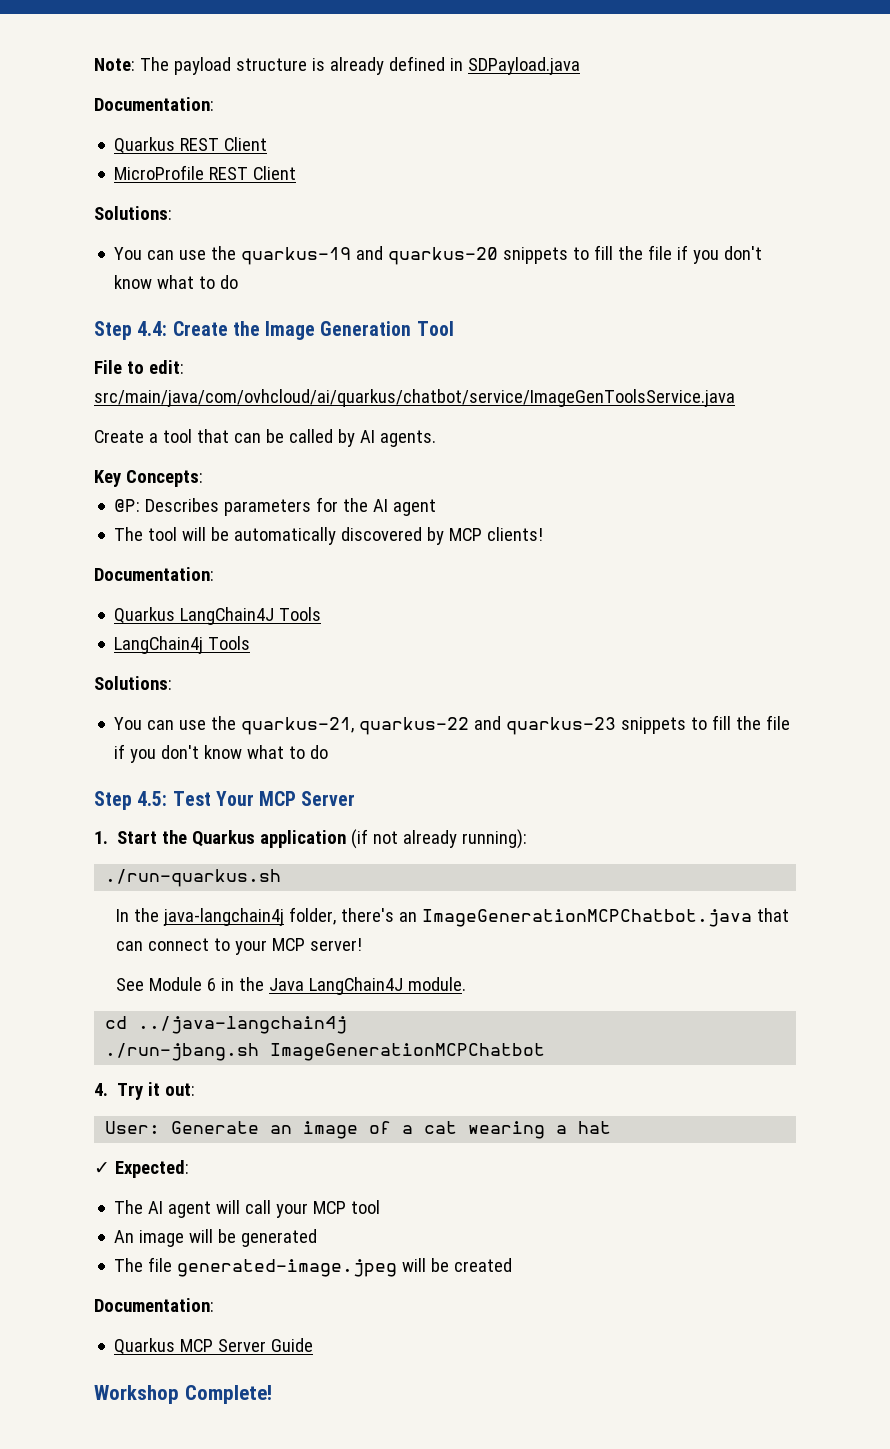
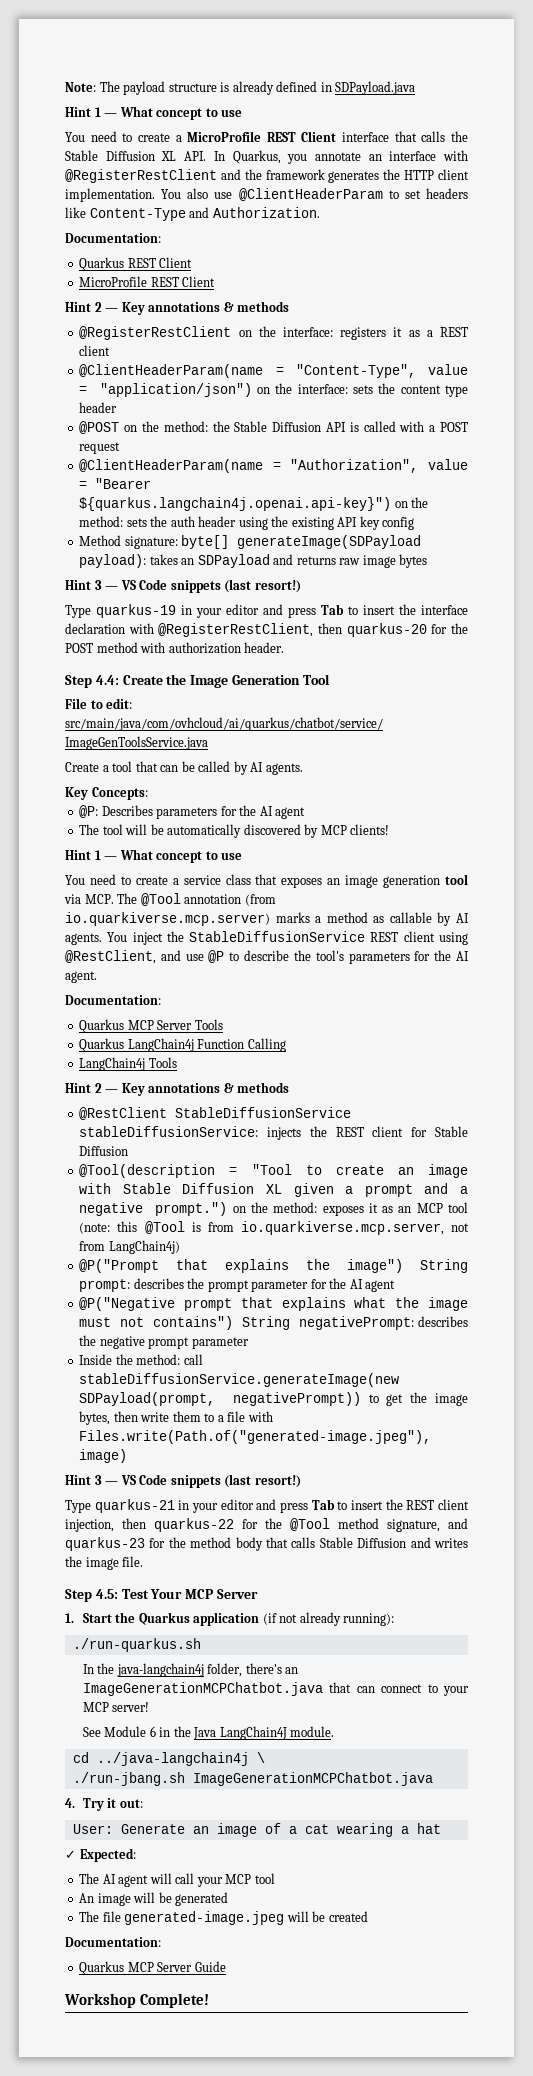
  Note: The payload structure is already defined in SDPayload.java
+ Hint 1 — What concept to use
+ You need to create a MicroProfile REST Client interface that calls the Stable Diffusion XL API. In Quarkus, you annotate an interface with @RegisterRestClient and the framework generates the HTTP client implementation. You also use @ClientHeaderParam to set headers like Content-Type and Authorization.
  Quarkus REST Client
  MicroProfile REST Client
- Solutions:
- You can use the quarkus-19 and quarkus-20 snippets to fill the file if you don't know what to do
+ Hint 2 — Key annotations & methods
+ @RegisterRestClient on the interface: registers it as a REST client
+ @ClientHeaderParam(name = "Content-Type", value = "application/json") on the interface: sets the content type header
+ @POST on the method: the Stable Diffusion API is called with a POST request
+ @ClientHeaderParam(name = "Authorization", value = "Bearer ${quarkus.langchain4j.openai.api-key}") on the method: sets the auth header using the existing API key config
+ Method signature: byte[] generateImage(SDPayload payload): takes an SDPayload and returns raw image bytes
+ Hint 3 — VS Code snippets (last resort!)
+ Type quarkus-19 in your editor and press Tab to insert the interface declaration with @RegisterRestClient, then quarkus-20 for the POST method with authorization header.
  The tool will be automatically discovered by MCP clients!
+ Hint 1 — What concept to use
+ You need to create a service class that exposes an image generation tool via MCP. The @Tool annotation (from io.quarkiverse.mcp.server) marks a method as callable by AI agents. You inject the StableDiffusionService REST client using @RestClient, and use @P to describe the tool's parameters for the AI agent.
  Documentation:
- Quarkus LangChain4J Tools
+ Quarkus MCP Server Tools
+ Quarkus LangChain4j Function Calling
  LangChain4j Tools
- Solutions:
- You can use the quarkus-21, quarkus-22 and quarkus-23 snippets to fill the file if you don't know what to do
+ Hint 2 — Key annotations & methods
+ @RestClient StableDiffusionService stableDiffusionService: injects the REST client for Stable Diffusion
+ @Tool(description = "Tool to create an image with Stable Diffusion XL given a prompt and a negative prompt.") on the method: exposes it as an MCP tool (note: this @Tool is from io.quarkiverse.mcp.server, not from LangChain4j)
+ @P("Prompt that explains the image") String prompt: describes the prompt parameter for the AI agent
+ @P("Negative prompt that explains what the image must not contains") String negativePrompt: describes the negative prompt parameter
+ Inside the method: call stableDiffusionService.generateImage(new SDPayload(prompt, negativePrompt)) to get the image bytes, then write them to a file with Files.write(Path.of("generated-image.jpeg"), image)
+ Hint 3 — VS Code snippets (last resort!)
+ Type quarkus-21 in your editor and press Tab to insert the REST client injection, then quarkus-22 for the @Tool method signature, and quarkus-23 for the method body that calls Stable Diffusion and writes the image file.
- cd ../java-langchain4j
+ cd ../java-langchain4j \
- ./run-jbang.sh ImageGenerationMCPChatbot
+ ./run-jbang.sh ImageGenerationMCPChatbot.java

